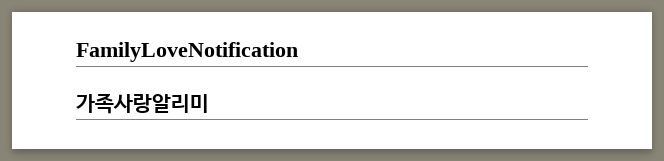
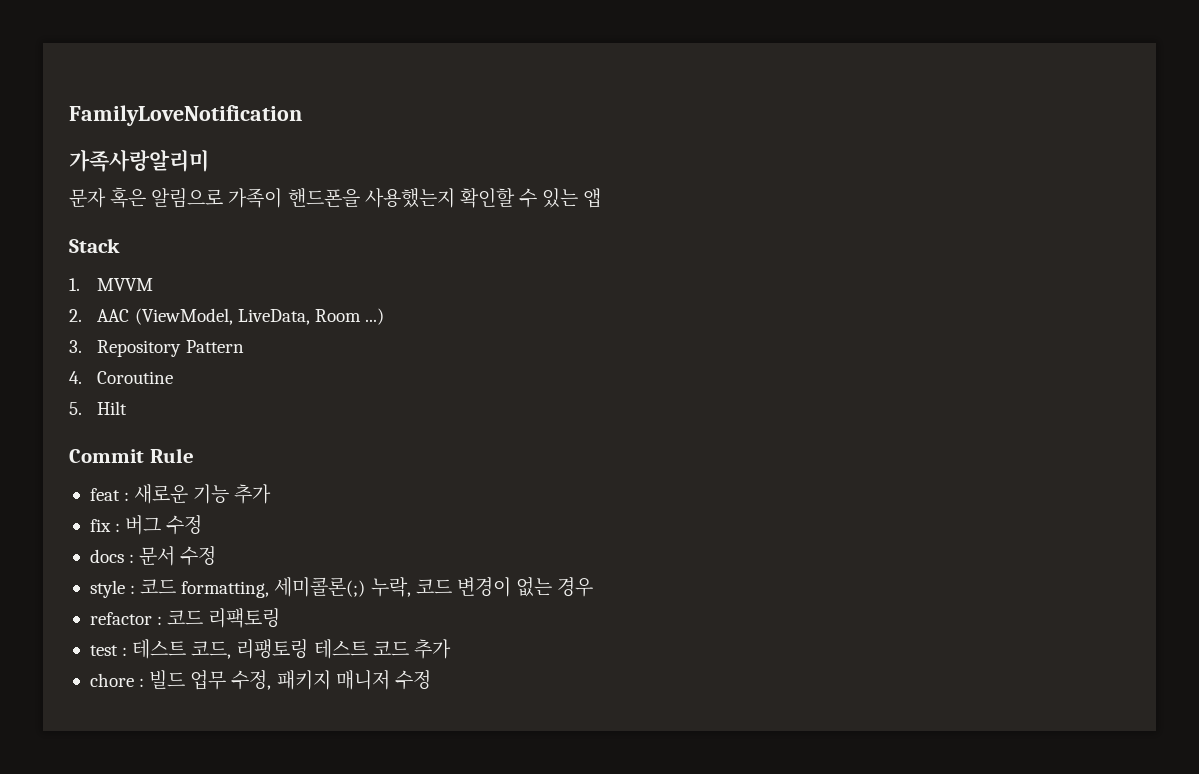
+ 문자 혹은 알림으로 가족이 핸드폰을 사용했는지 확인할 수 있는 앱
+ Stack
+ 1. MVVM
+ 2. AAC (ViewModel, LiveData, Room ...)
+ 3. Repository Pattern
+ 4. Coroutine
+ 5. Hilt
+ Commit Rule
+ feat : 새로운 기능 추가
+ fix : 버그 수정
+ docs : 문서 수정
+ style : 코드 formatting, 세미콜론(;) 누락, 코드 변경이 없는 경우
+ refactor : 코드 리팩토링
+ test : 테스트 코드, 리팽토링 테스트 코드 추가
+ chore : 빌드 업무 수정, 패키지 매니저 수정

